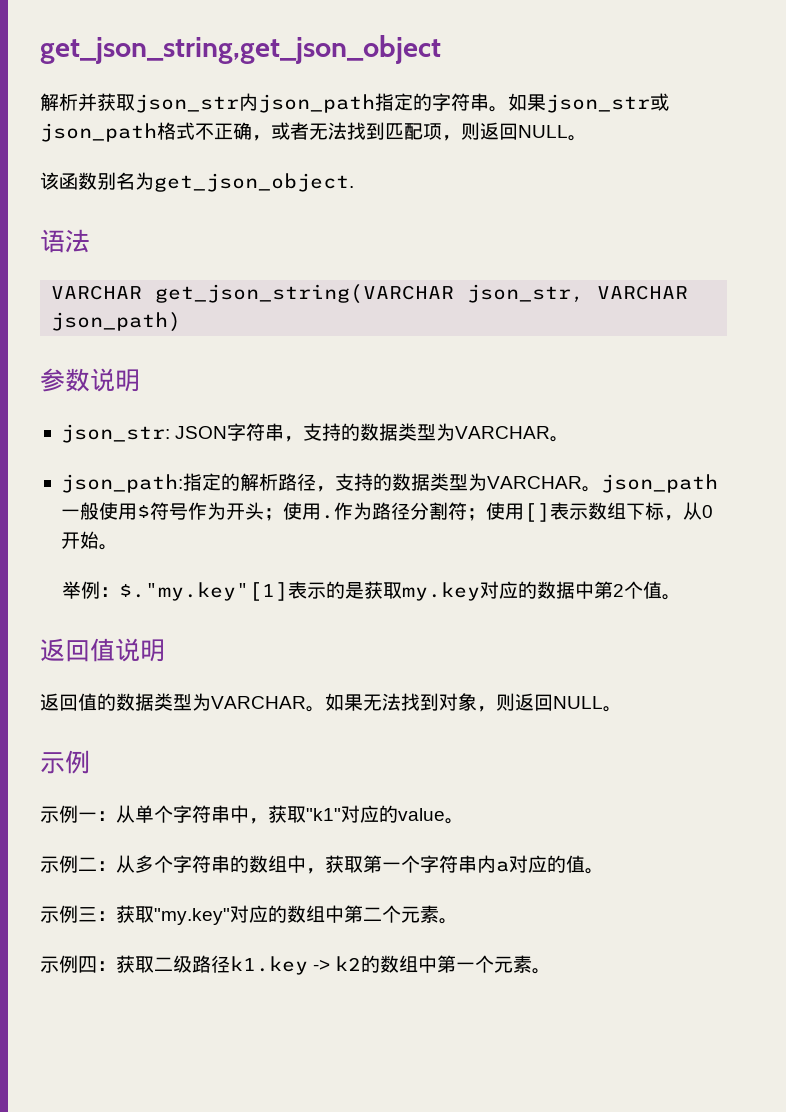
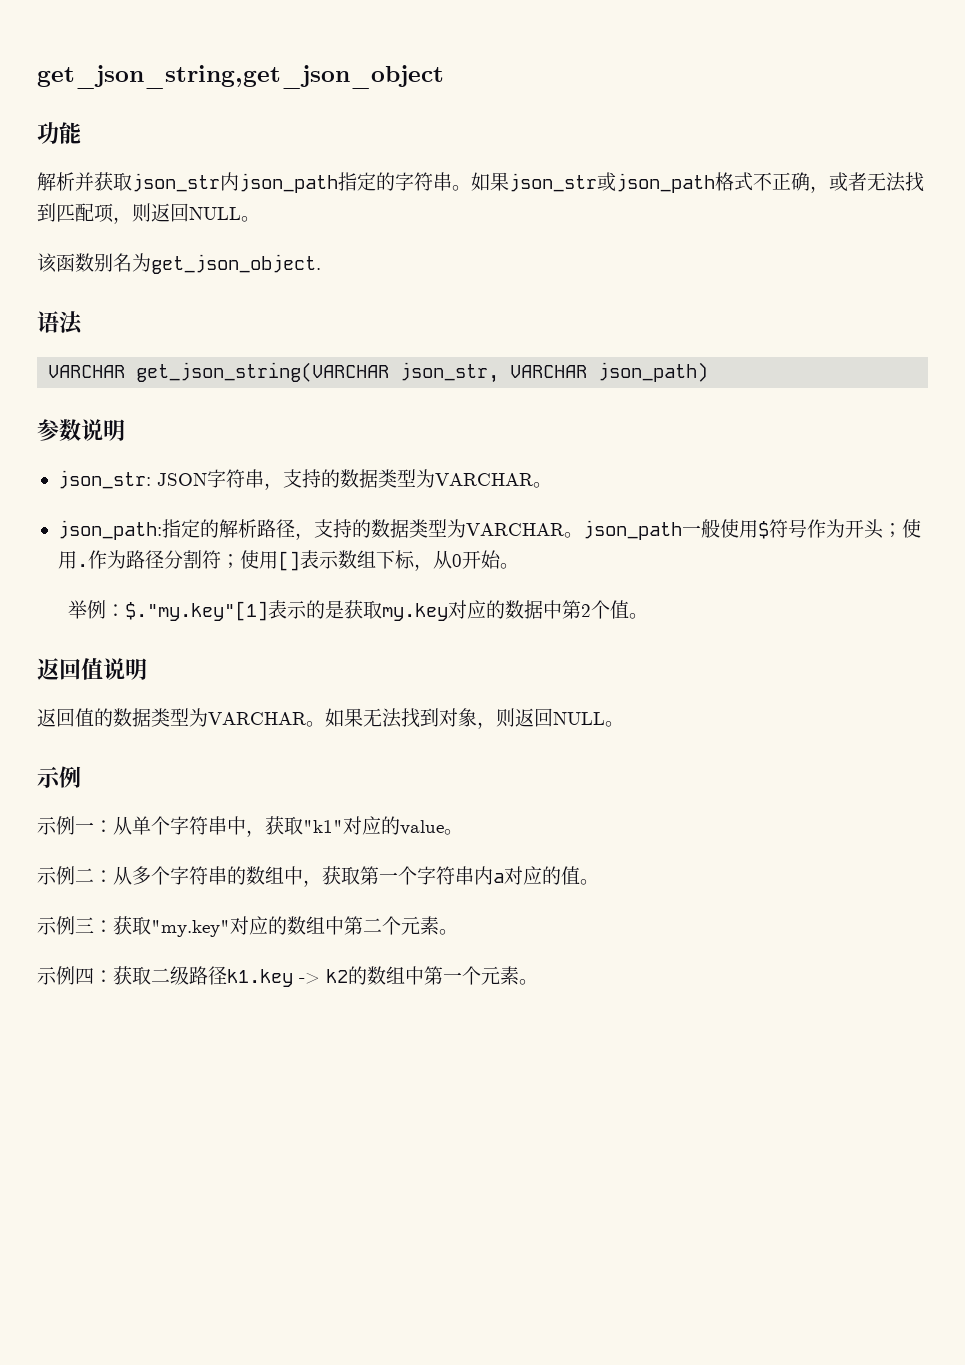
+ 功能

